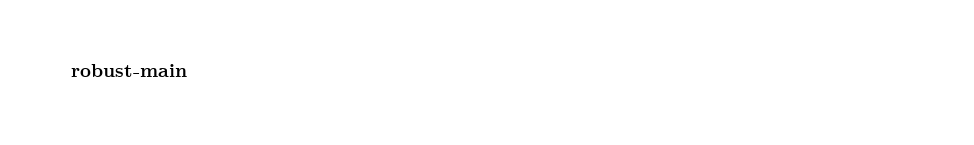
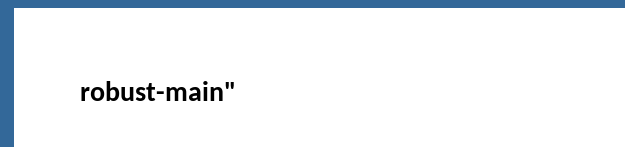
- robust-main
+ robust-main"

